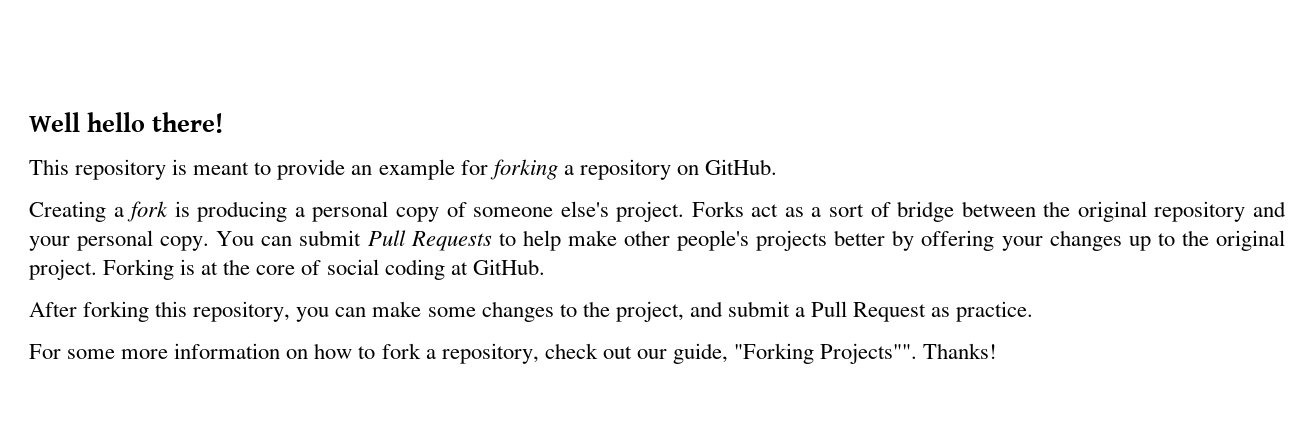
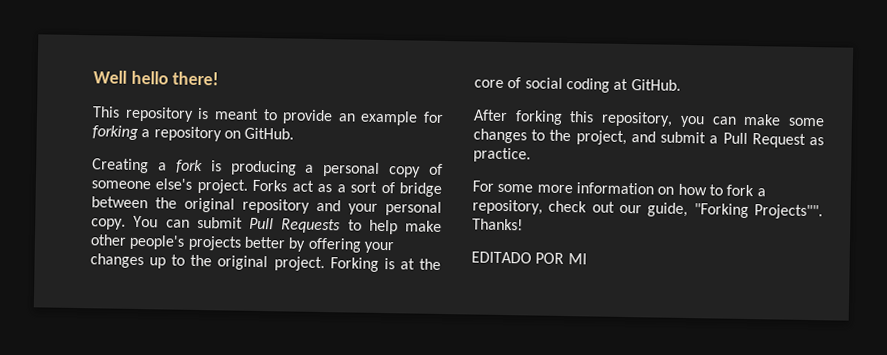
+ EDITADO POR MI

